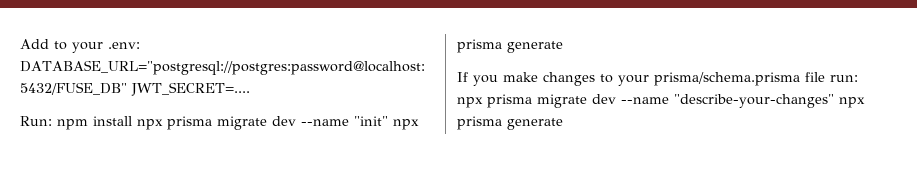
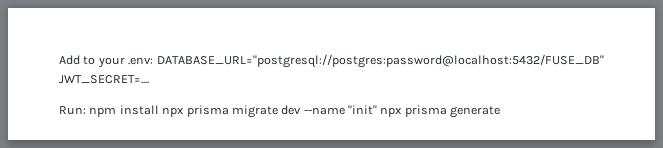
- If you make changes to your prisma/schema.prisma file run: npx prisma migrate dev --name "describe-your-changes" npx prisma generate

